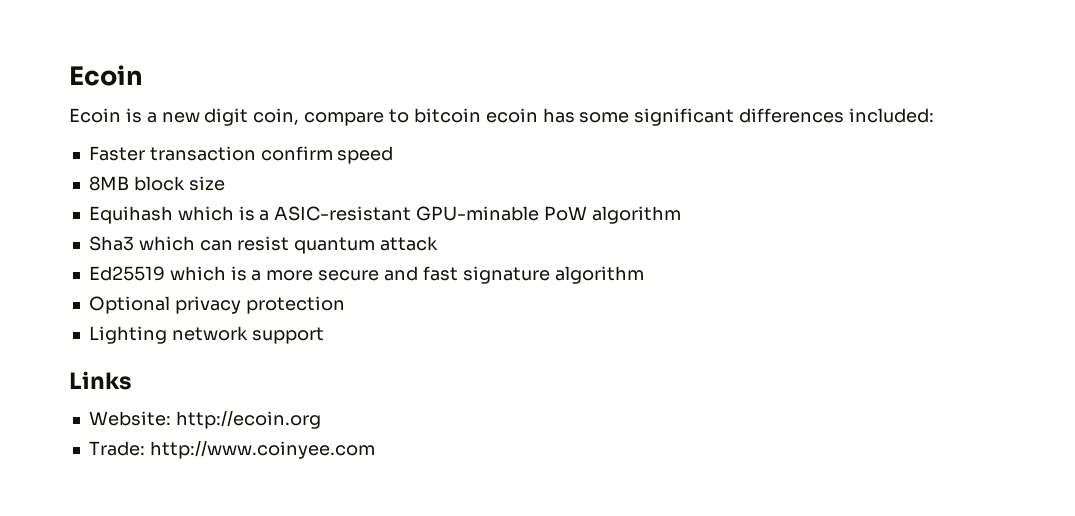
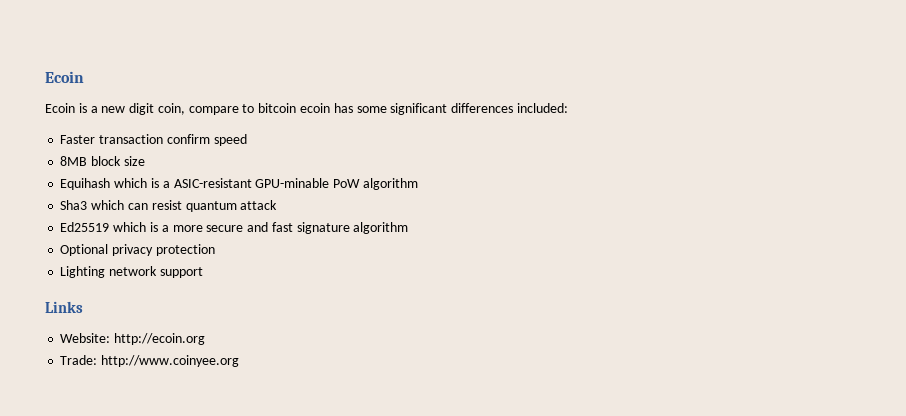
- Trade: http://www.coinyee.com
+ Trade: http://www.coinyee.org

